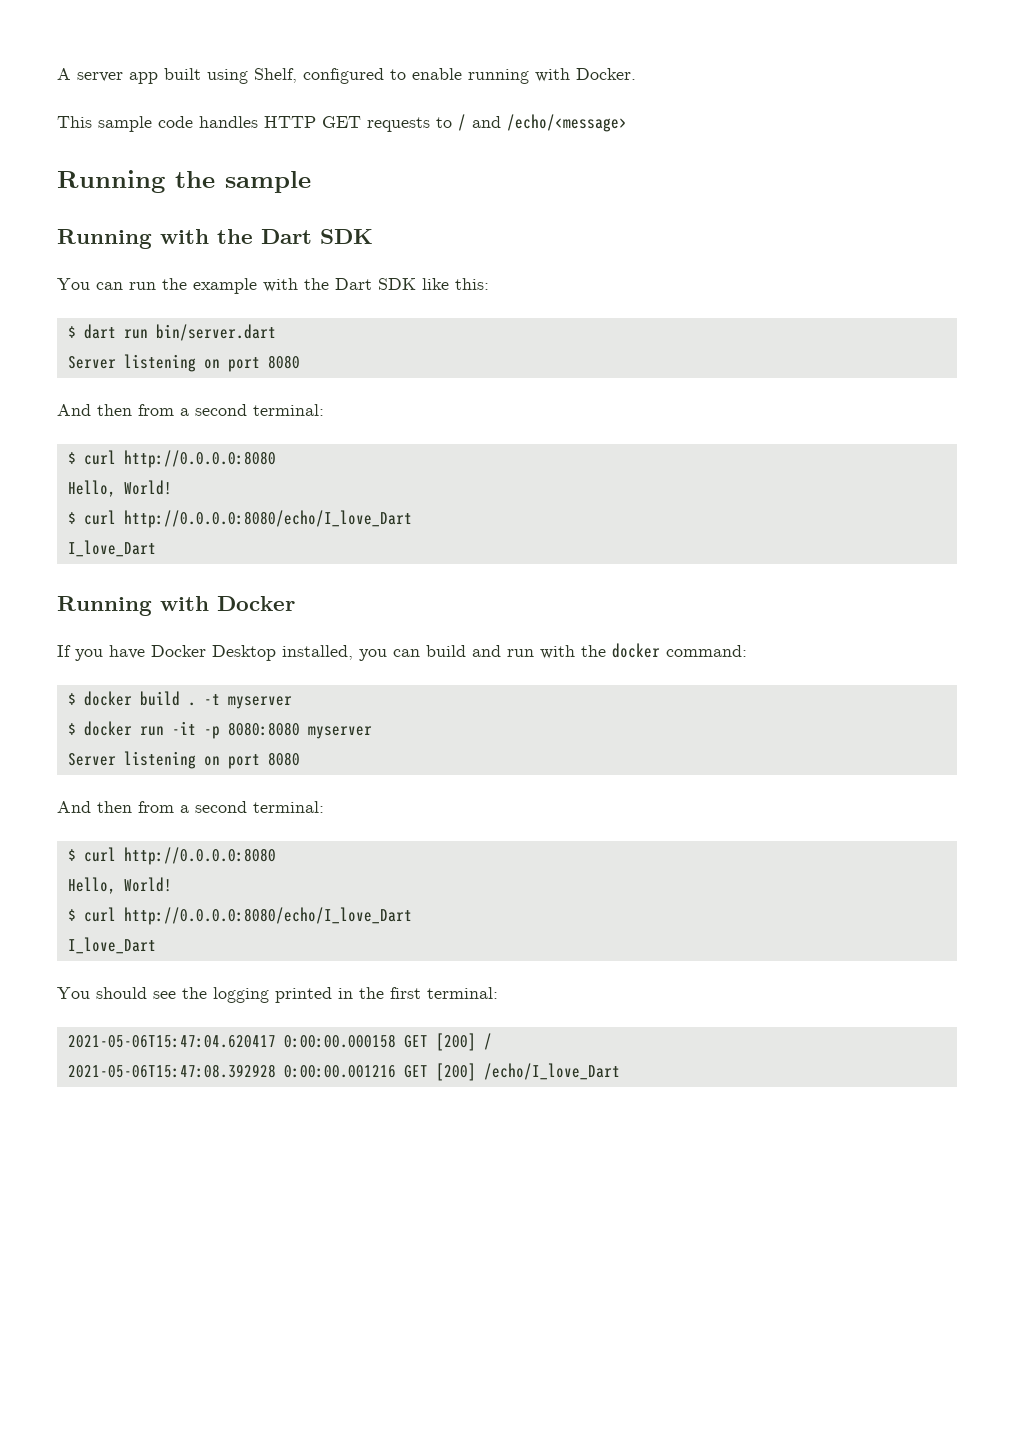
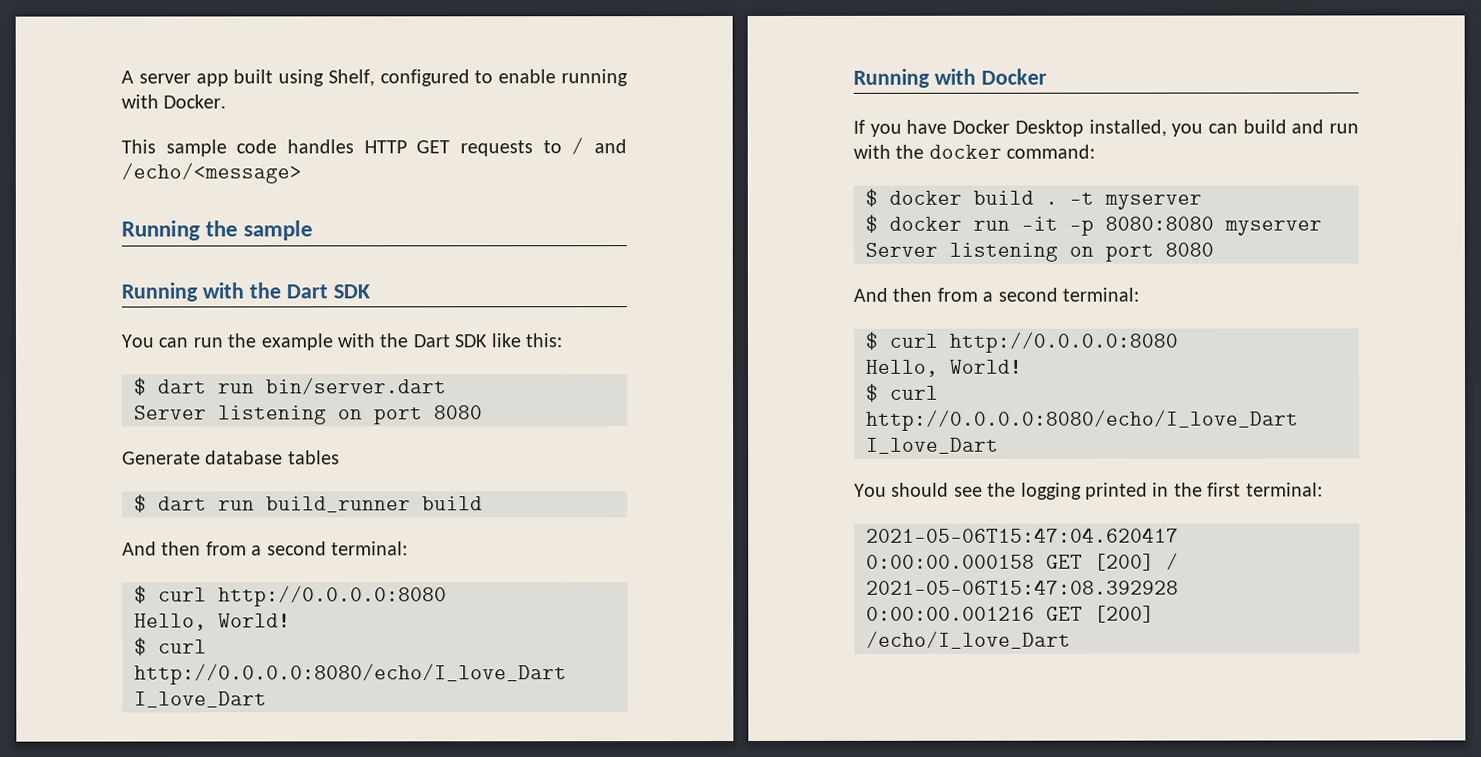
+ Generate database tables
+ $ dart run build_runner build

